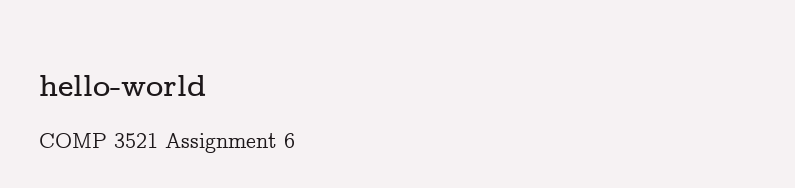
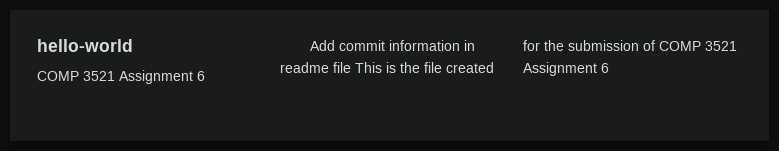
+ Add commit information in readme file This is the file created for the submission of COMP 3521 Assignment 6

